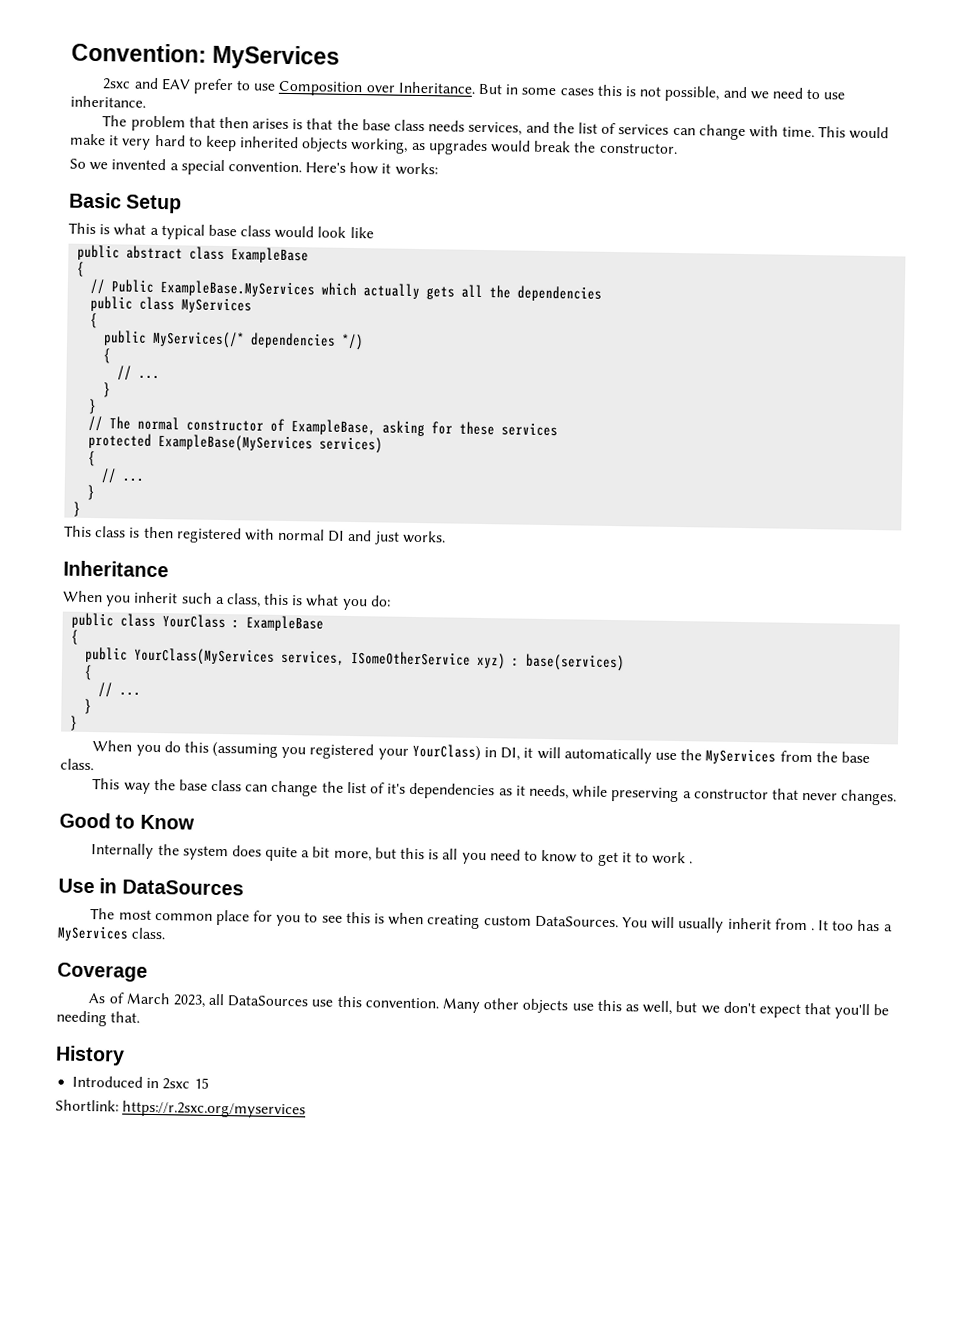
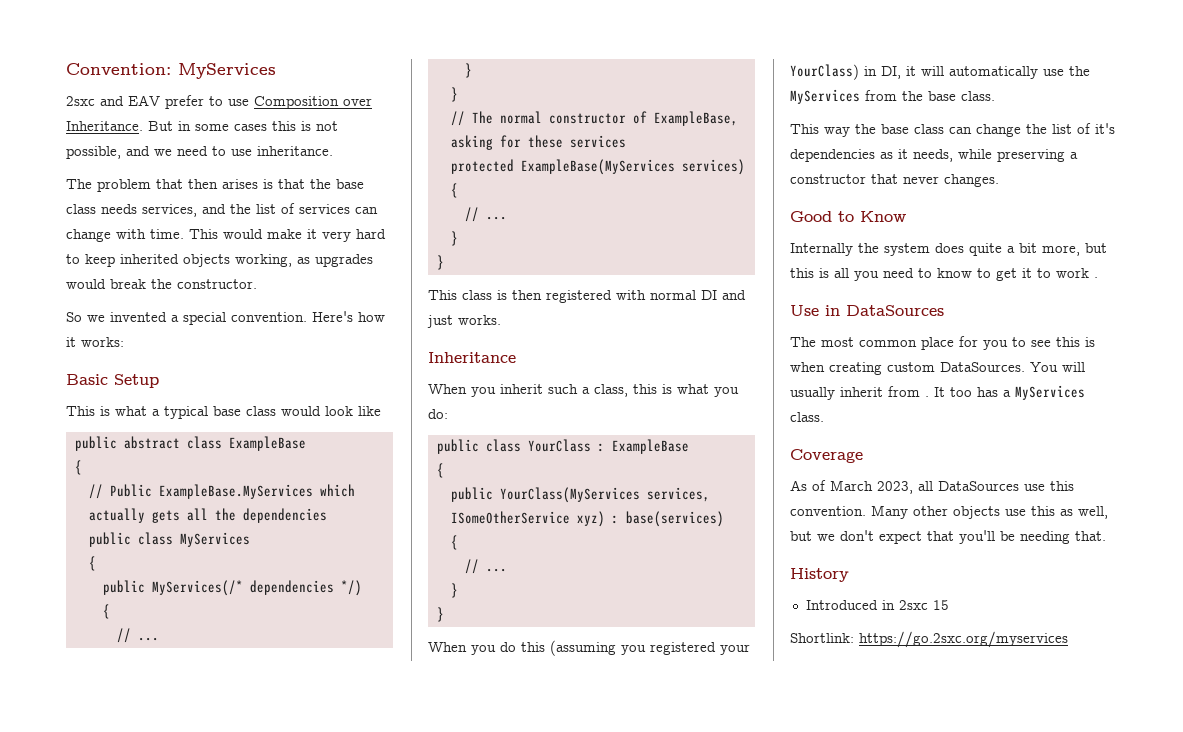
- Shortlink: https://r.2sxc.org/myservices
+ Shortlink: https://go.2sxc.org/myservices

